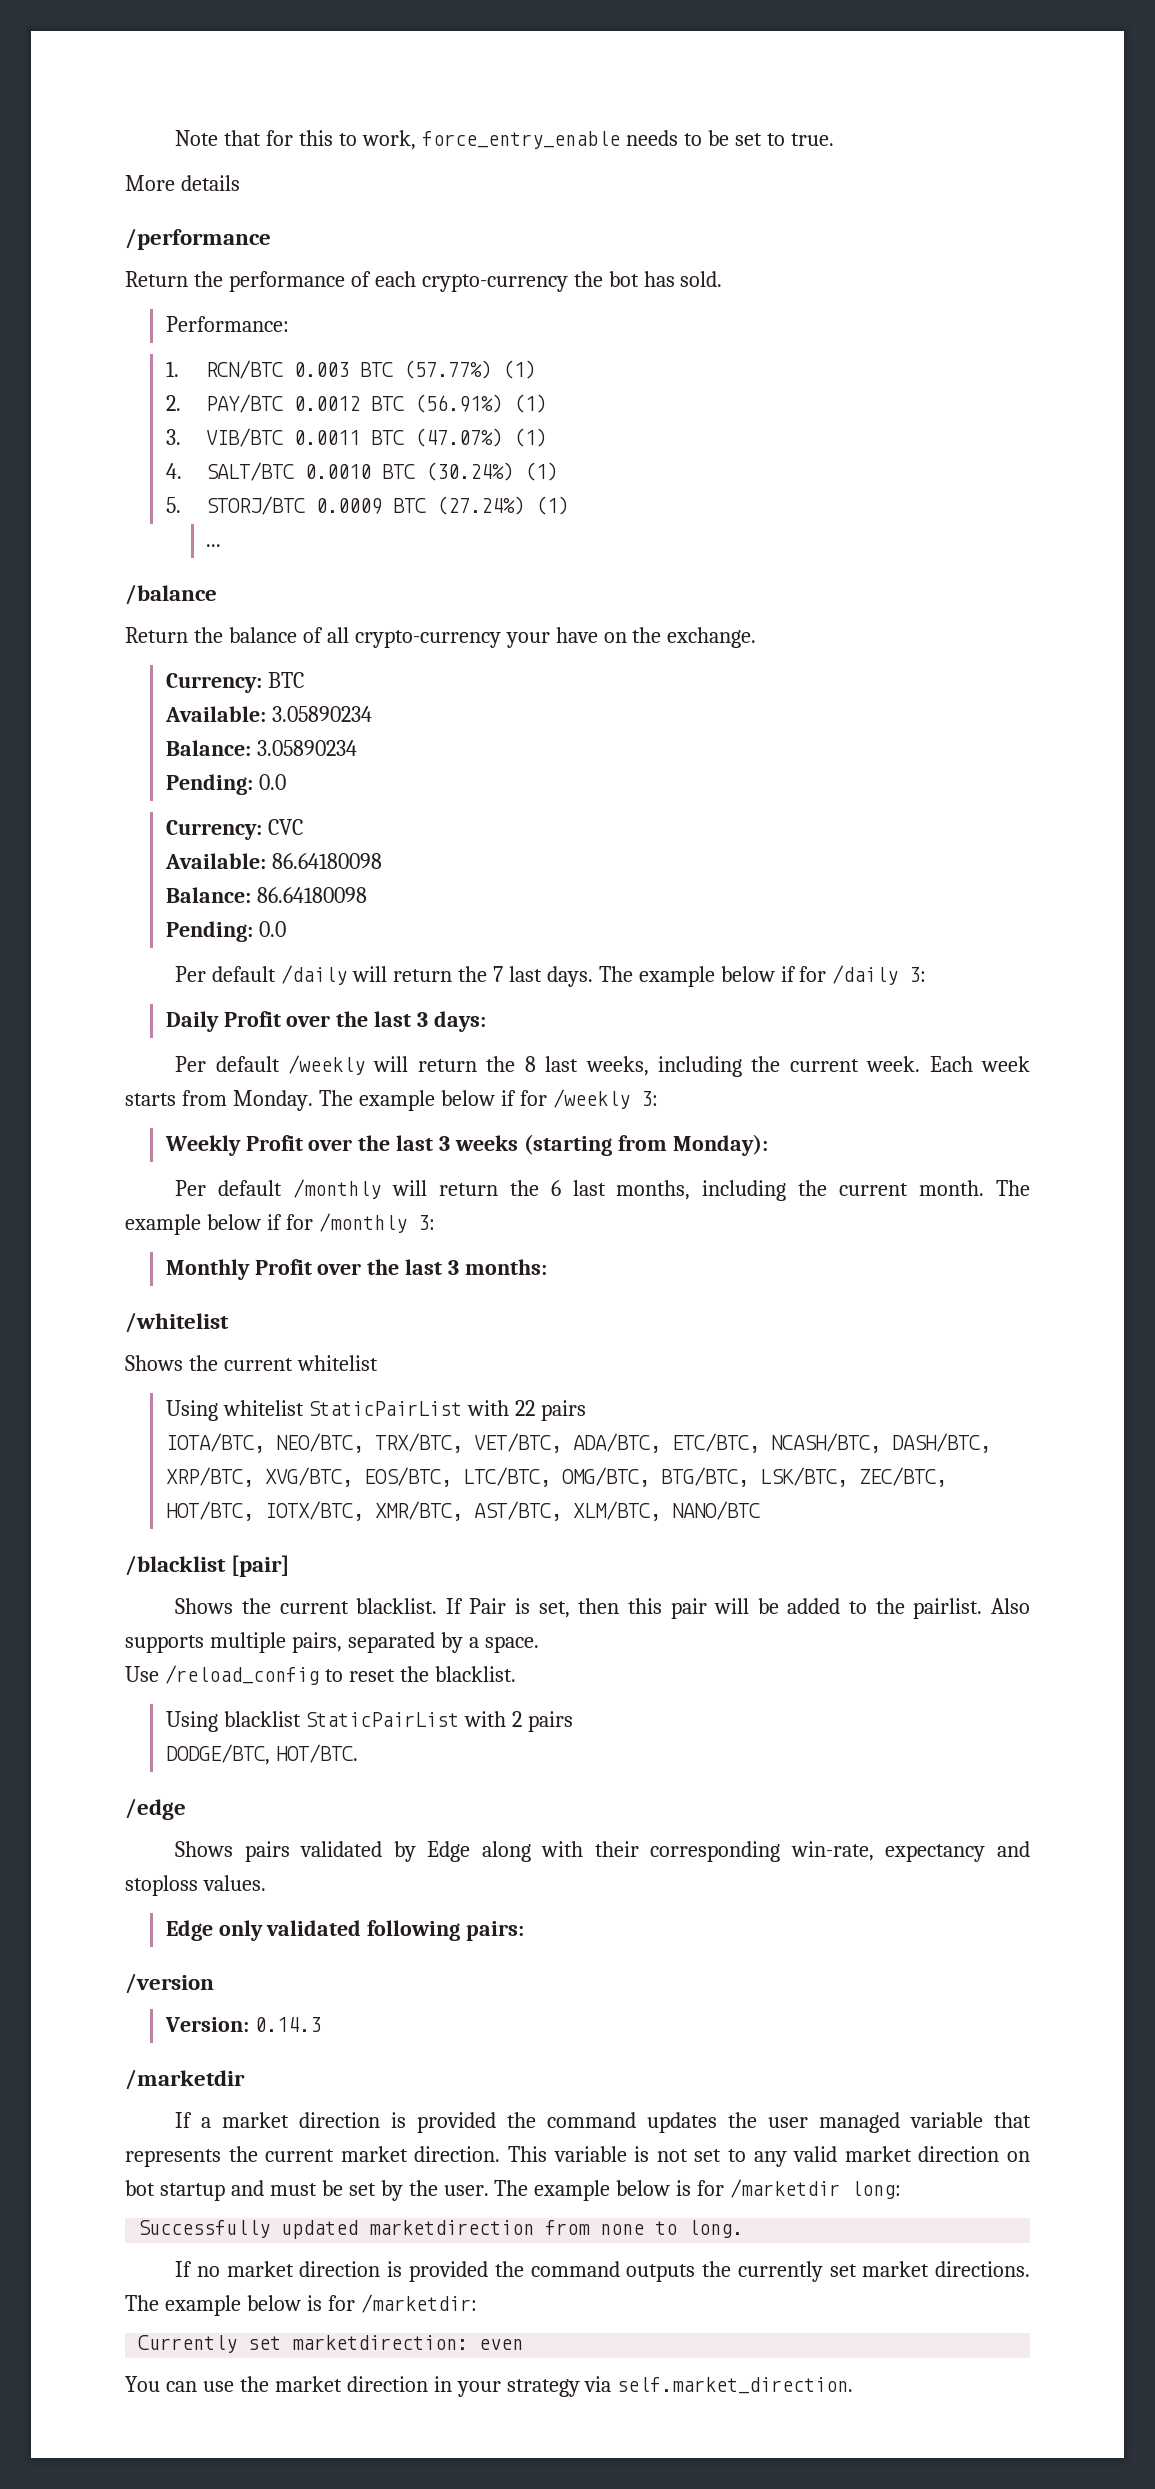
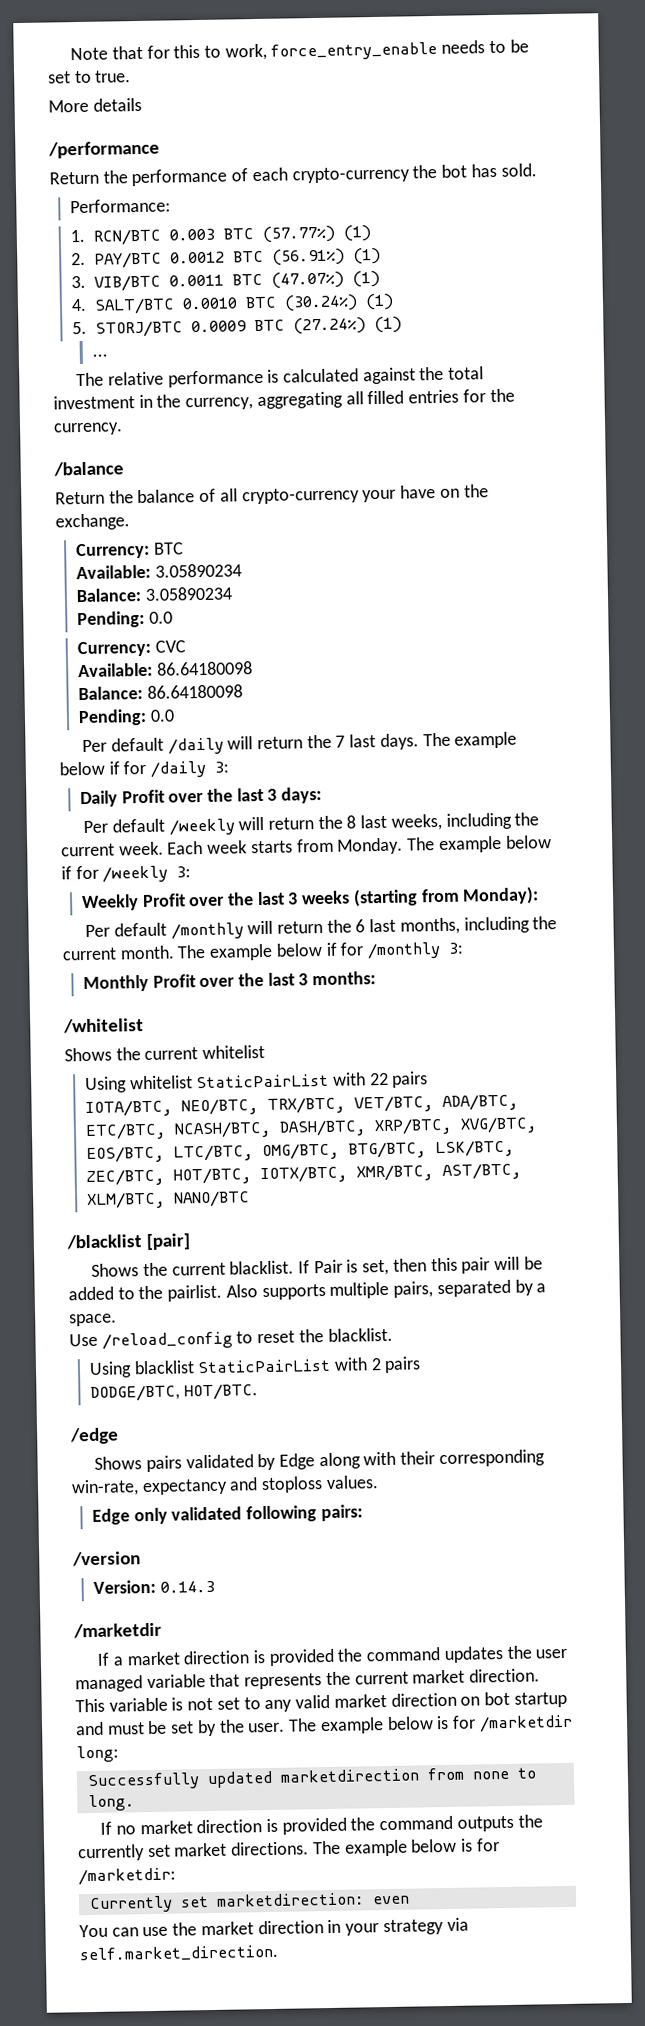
+ The relative performance is calculated against the total investment in the currency, aggregating all filled entries for the currency.

